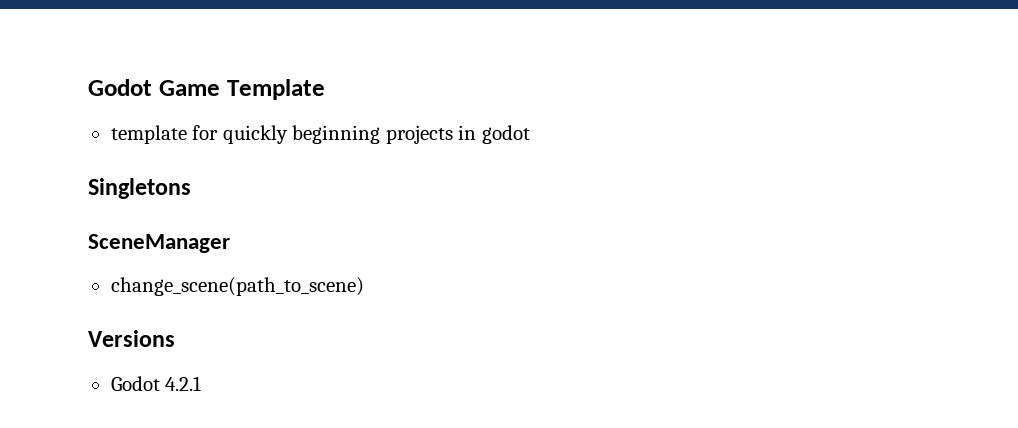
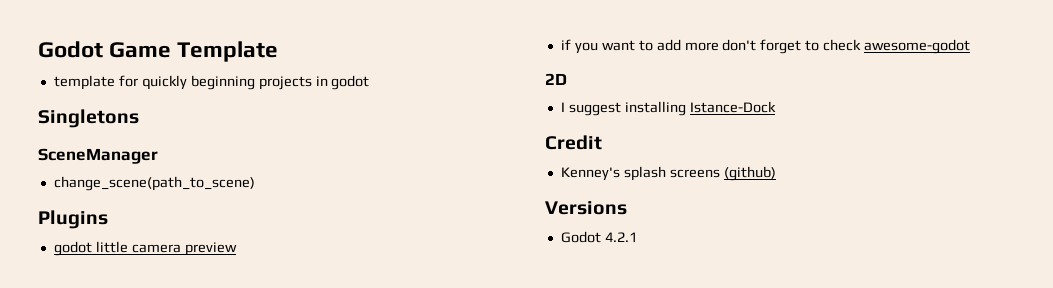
+ Plugins
+ godot little camera preview
+ if you want to add more don't forget to check awesome-godot
+ 2D
+ I suggest installing Istance-Dock
+ Credit
+ Kenney's splash screens (github)

